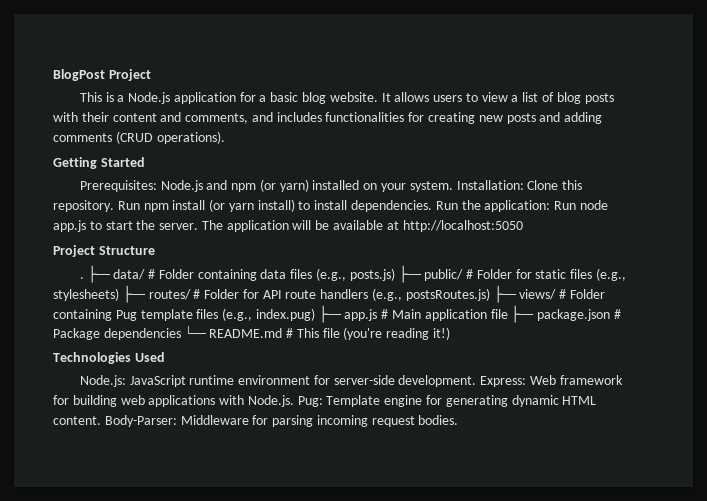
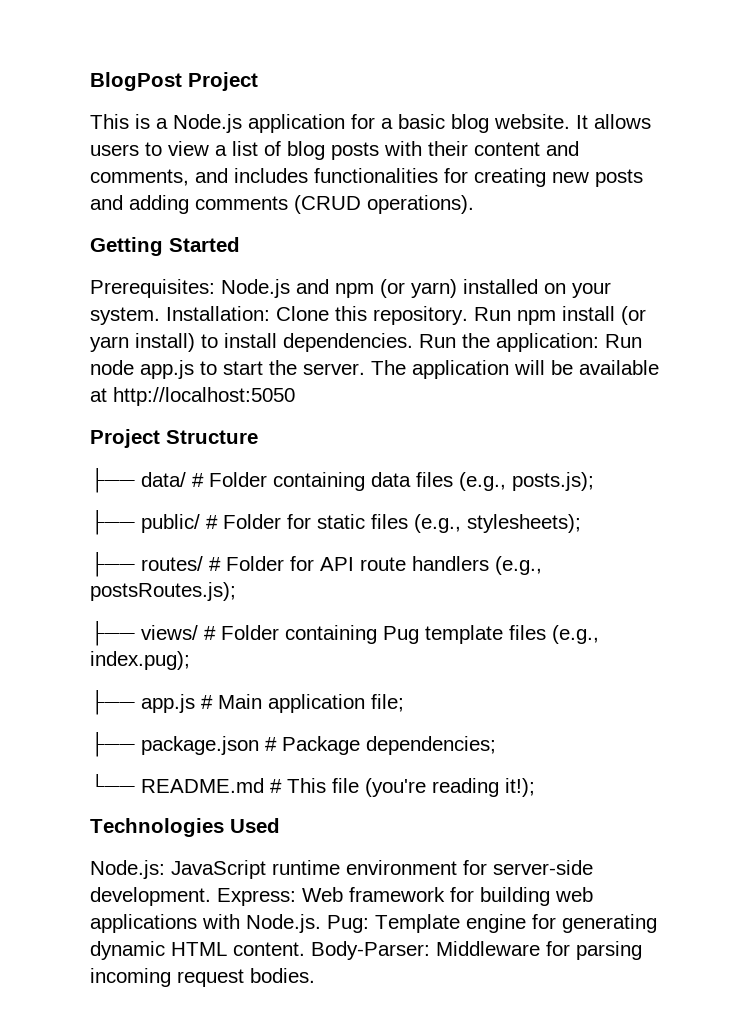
- . ├── data/ # Folder containing data files (e.g., posts.js) ├── public/ # Folder for static files (e.g., stylesheets) ├── routes/ # Folder for API route handlers (e.g., postsRoutes.js) ├── views/ # Folder containing Pug template files (e.g., index.pug) ├── app.js # Main application file ├── package.json # Package dependencies └── README.md # This file (you're reading it!)
+ ├── data/ # Folder containing data files (e.g., posts.js);
+ ├── public/ # Folder for static files (e.g., stylesheets);
+ ├── routes/ # Folder for API route handlers (e.g., postsRoutes.js);
+ ├── views/ # Folder containing Pug template files (e.g., index.pug);
+ ├── app.js # Main application file;
+ ├── package.json # Package dependencies;
+ └── README.md # This file (you're reading it!);

